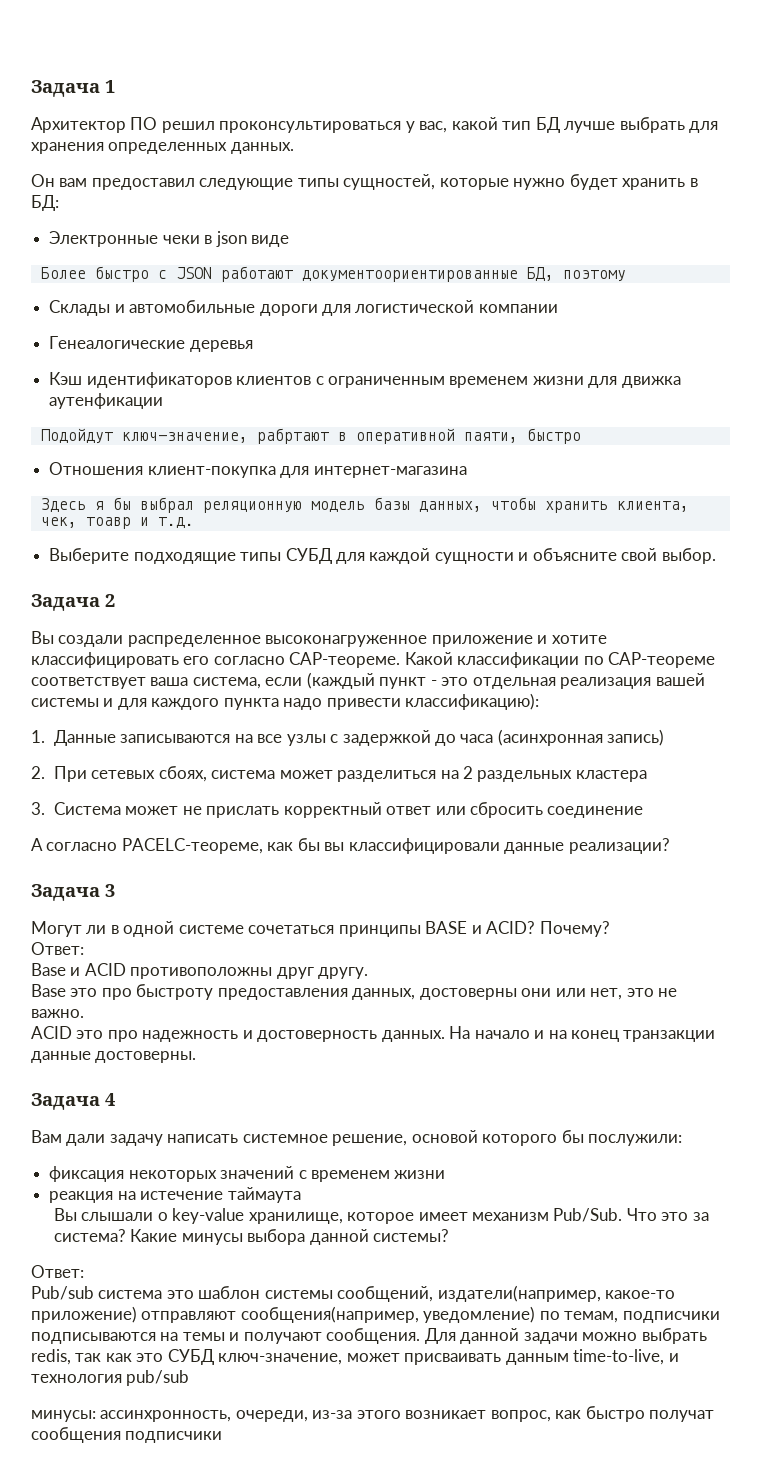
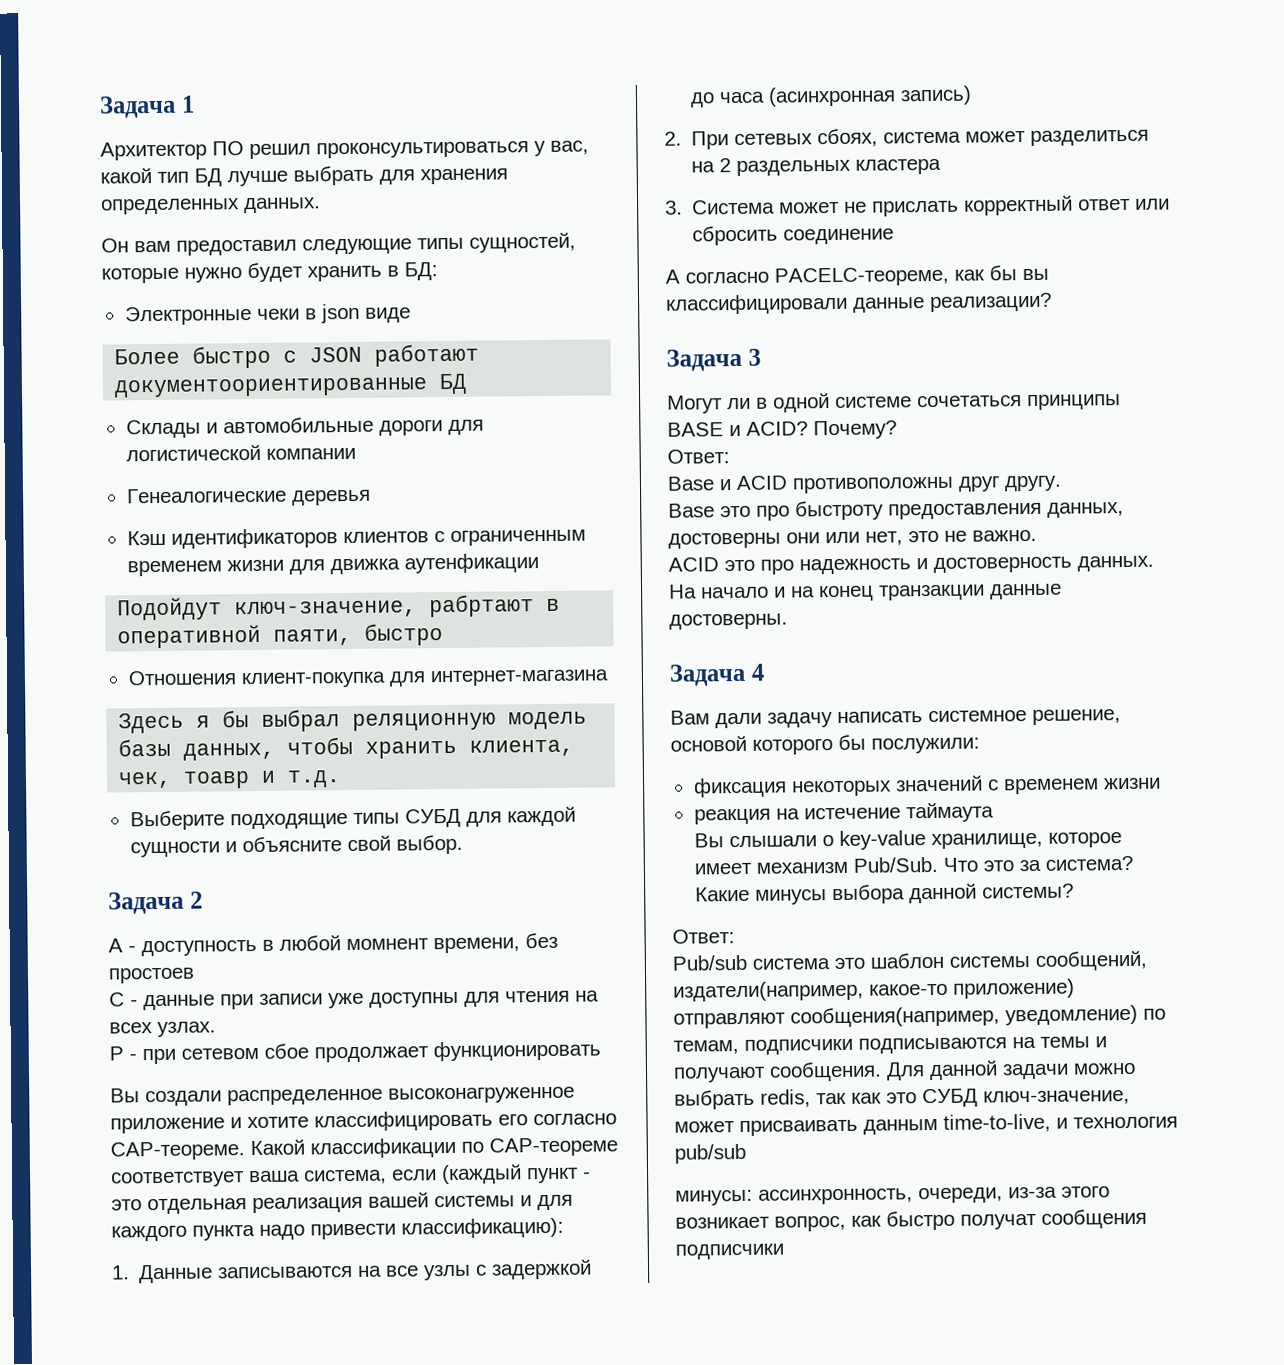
- Более быстро с JSON работают документоориентированные БД, поэтому
+ Более быстро с JSON работают документоориентированные БД
+ A - доступность в любой момнент времени, без простоев
+ C - данные при записи уже доступны для чтения на всех узлах.
+ P - при сетевом сбое продолжает функционировать

